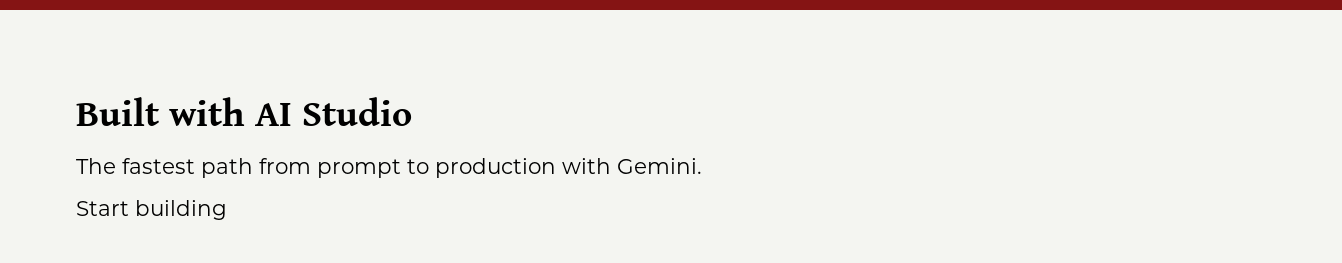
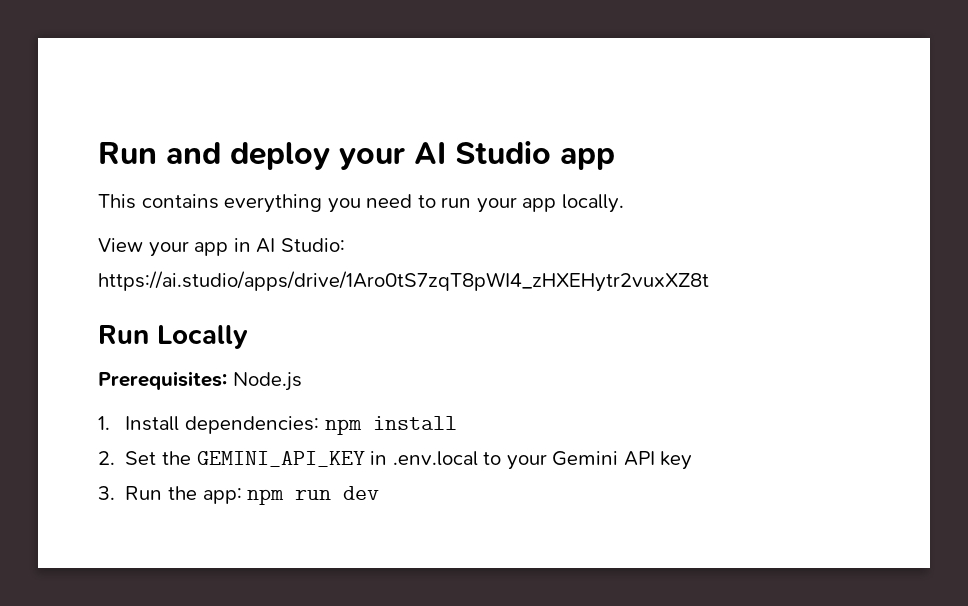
- Built with AI Studio
- The fastest path from prompt to production with Gemini.
- Start building
+ Run and deploy your AI Studio app
+ This contains everything you need to run your app locally.
+ View your app in AI Studio: https://ai.studio/apps/drive/1Aro0tS7zqT8pWI4_zHXEHytr2vuxXZ8t
+ Run Locally
+ Prerequisites: Node.js
+ 1. Install dependencies: npm install
+ 2. Set the GEMINI_API_KEY in .env.local to your Gemini API key
+ 3. Run the app: npm run dev

